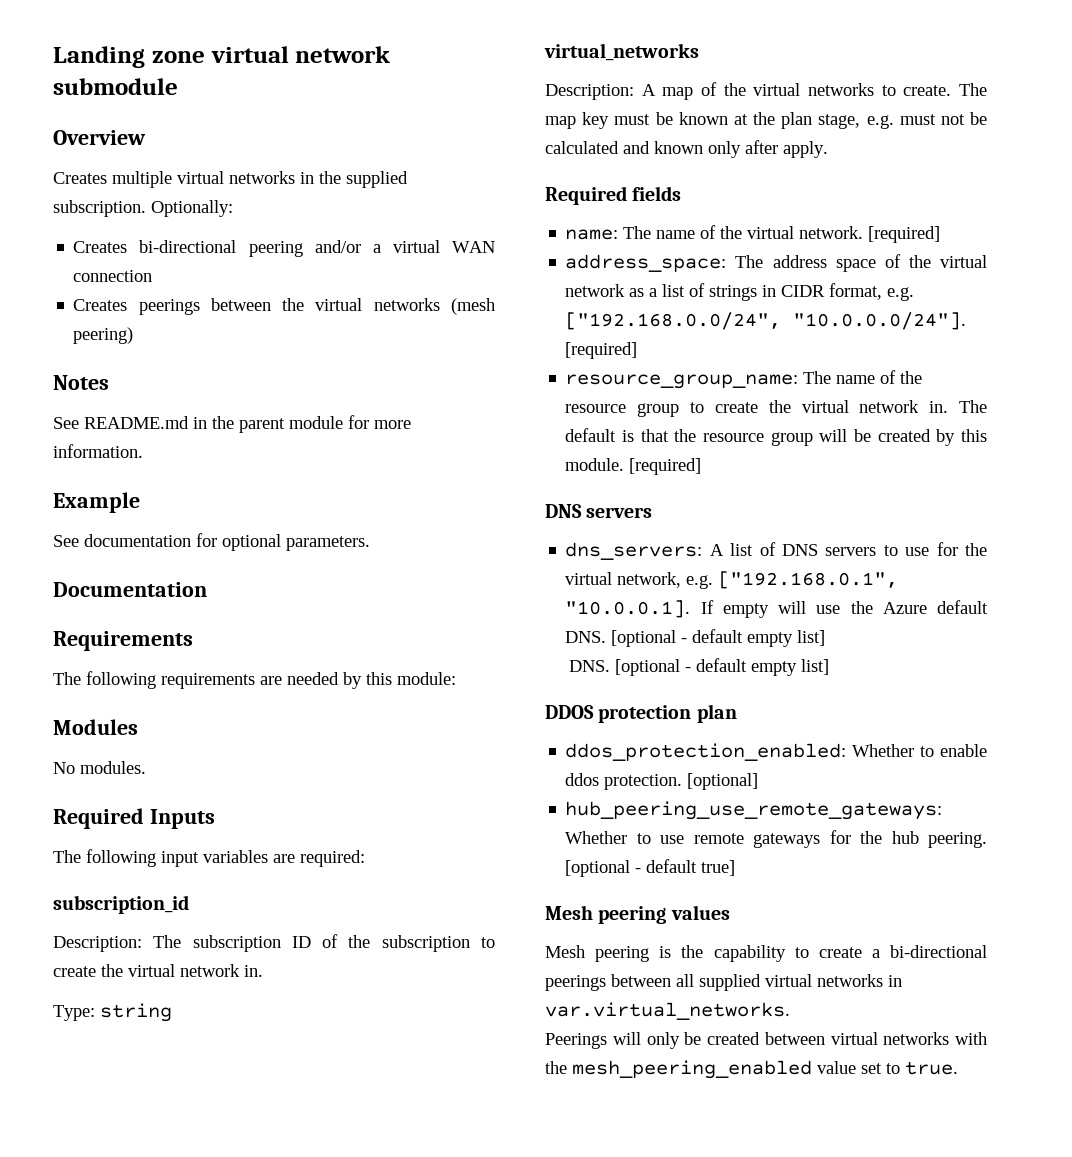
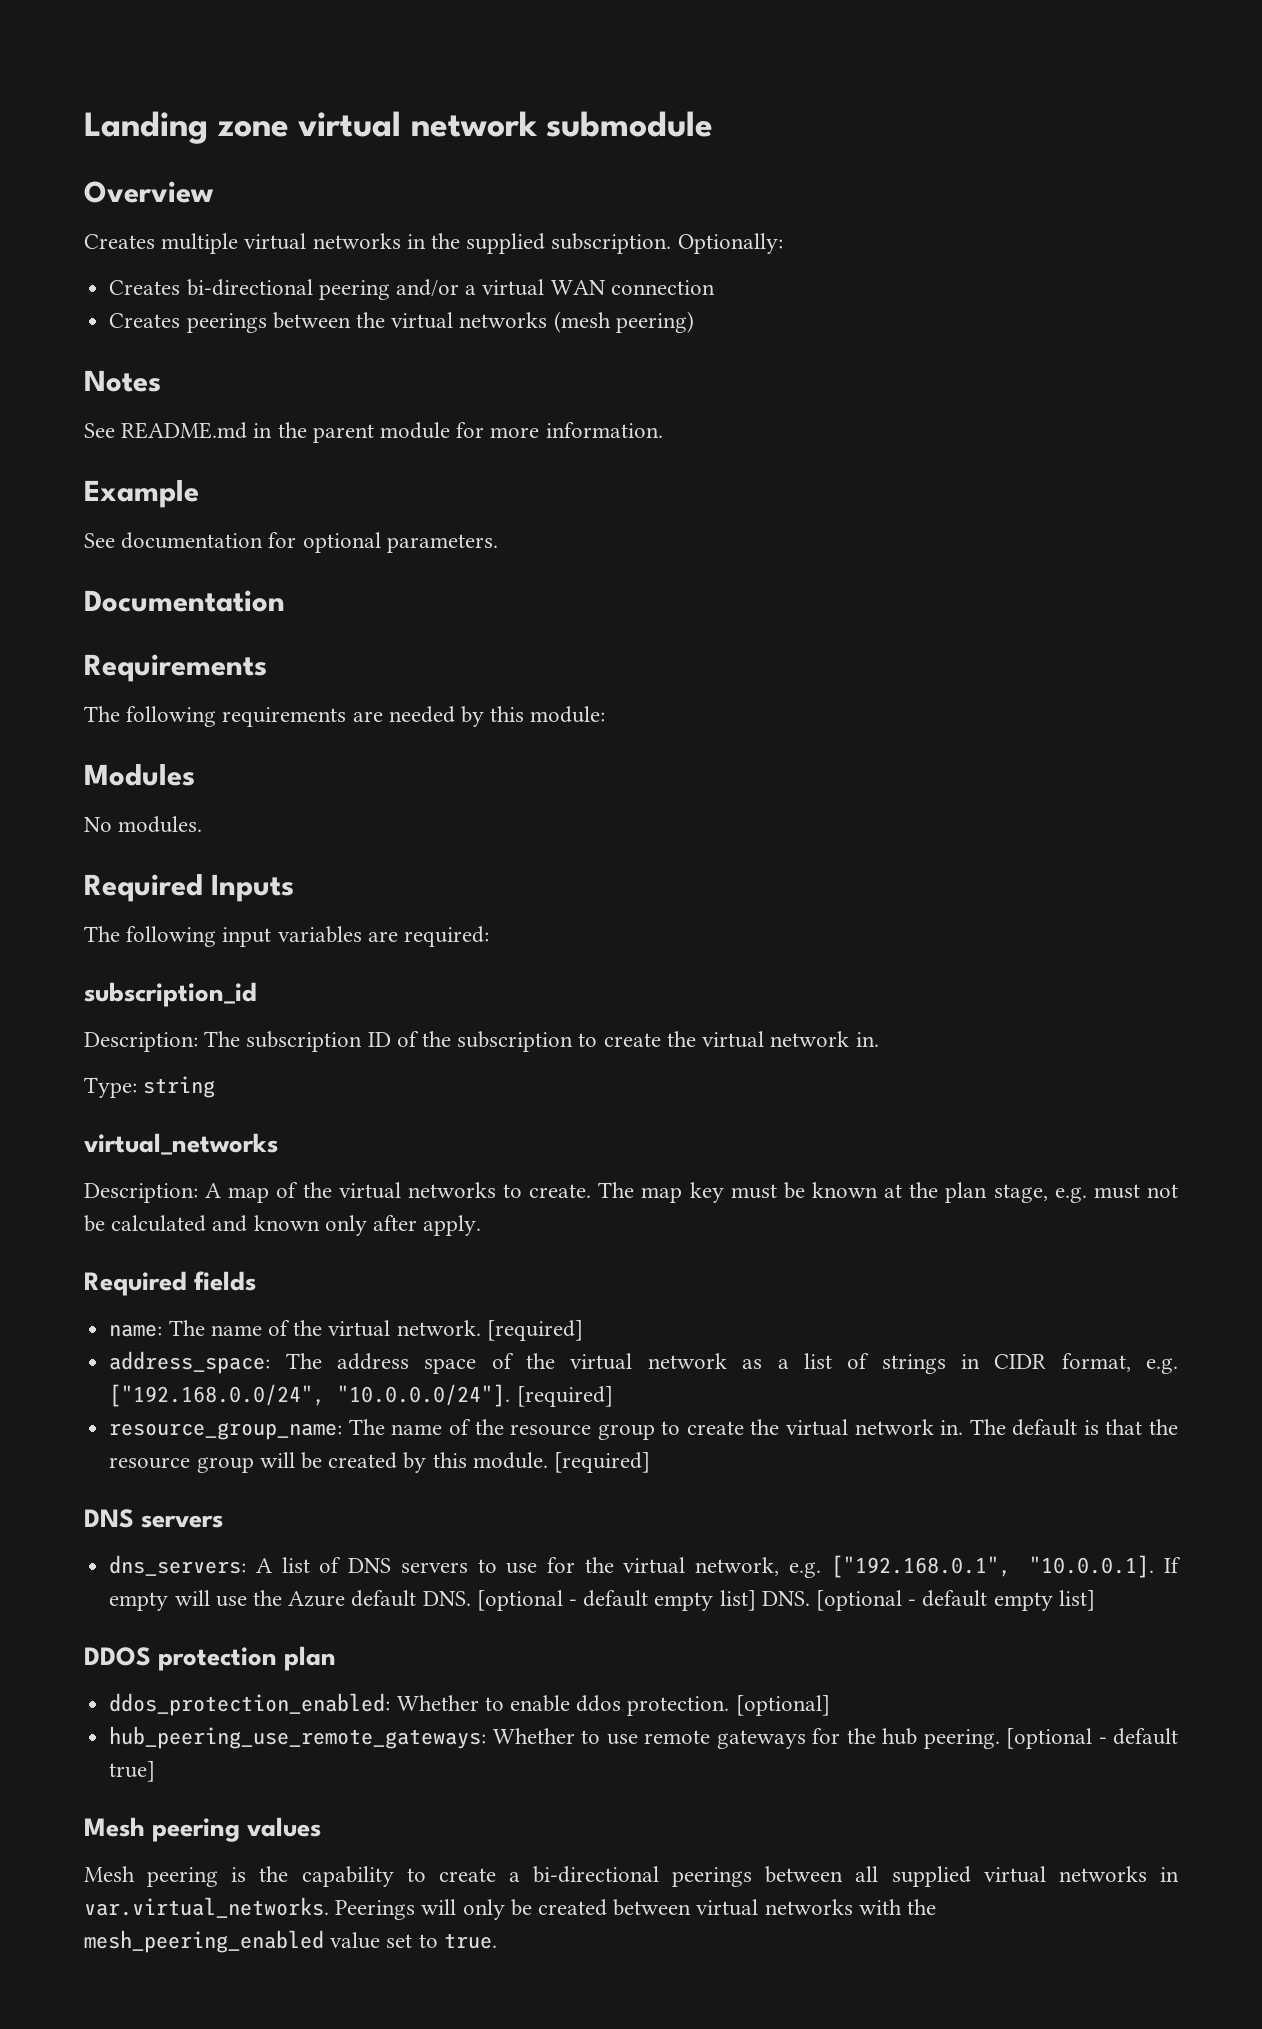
- dns_servers: A list of DNS servers to use for the virtual network, e.g. ["192.168.0.1", "10.0.0.1]. If empty will use the Azure default DNS. [optional - default empty list]
- DNS. [optional - default empty list]
+ dns_servers: A list of DNS servers to use for the virtual network, e.g. ["192.168.0.1", "10.0.0.1]. If empty will use the Azure default DNS. [optional - default empty list] DNS. [optional - default empty list]
- Mesh peering is the capability to create a bi-directional peerings between all supplied virtual networks in var.virtual_networks.
- Peerings will only be created between virtual networks with the mesh_peering_enabled value set to true.
+ Mesh peering is the capability to create a bi-directional peerings between all supplied virtual networks in var.virtual_networks. Peerings will only be created between virtual networks with the mesh_peering_enabled value set to true.

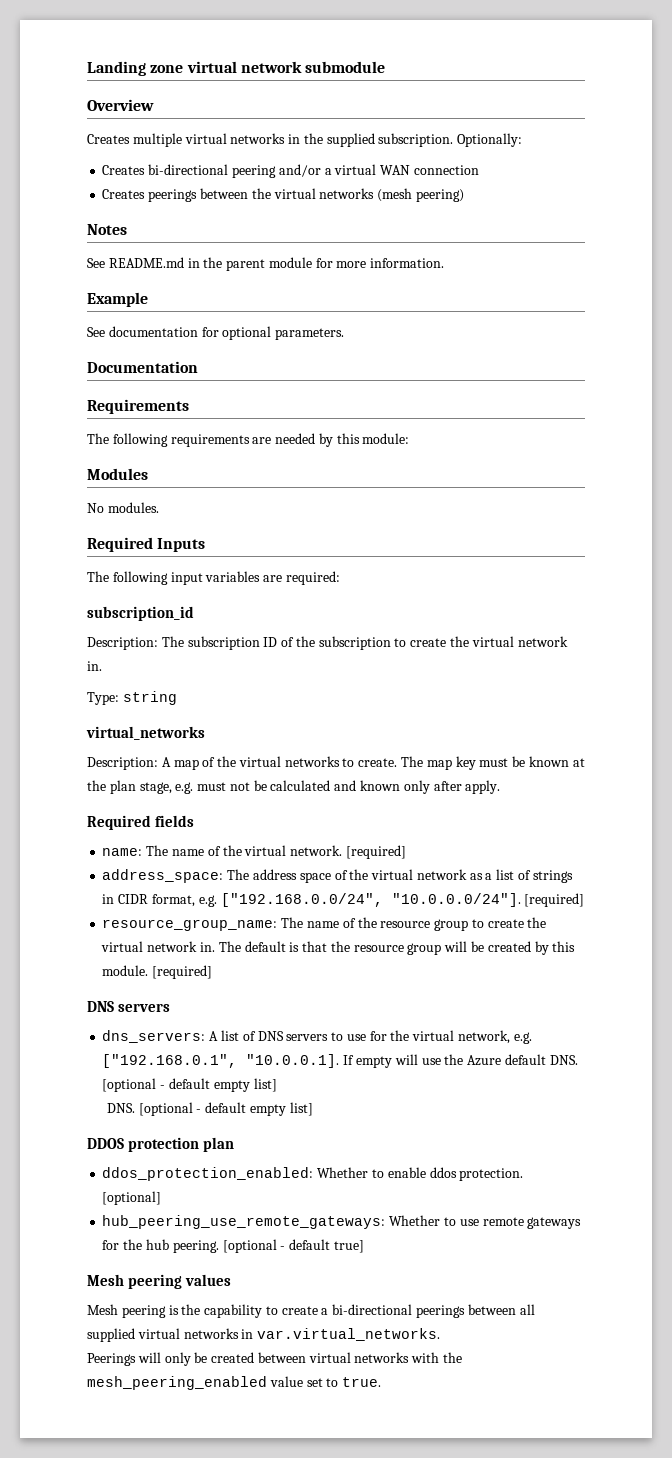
- dns_servers: A list of DNS servers to use for the virtual network, e.g. ["192.168.0.1", "10.0.0.1]. If empty will use the Azure default DNS. [optional - default empty list] DNS. [optional - default empty list]
+ dns_servers: A list of DNS servers to use for the virtual network, e.g. ["192.168.0.1", "10.0.0.1]. If empty will use the Azure default DNS. [optional - default empty list]
+ DNS. [optional - default empty list]
- Mesh peering is the capability to create a bi-directional peerings between all supplied virtual networks in var.virtual_networks. Peerings will only be created between virtual networks with the mesh_peering_enabled value set to true.
+ Mesh peering is the capability to create a bi-directional peerings between all supplied virtual networks in var.virtual_networks.
+ Peerings will only be created between virtual networks with the mesh_peering_enabled value set to true.

